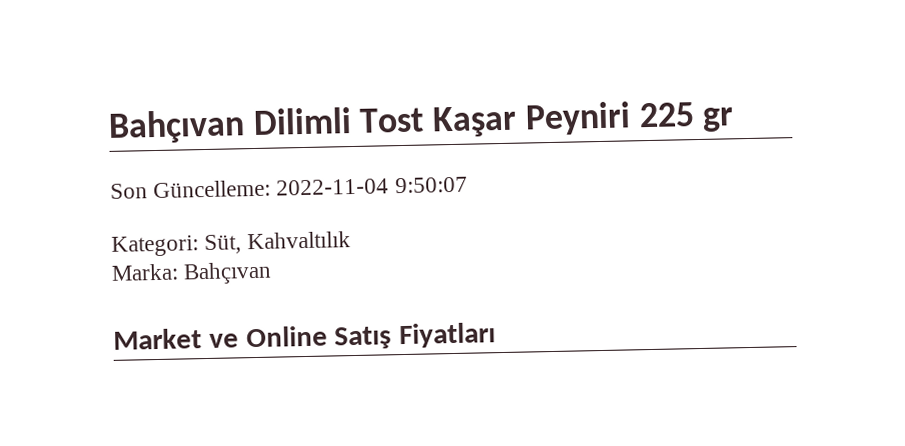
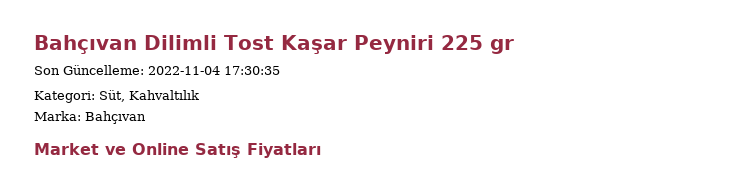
- Son Güncelleme: 2022-11-04 9:50:07
+ Son Güncelleme: 2022-11-04 17:30:35

